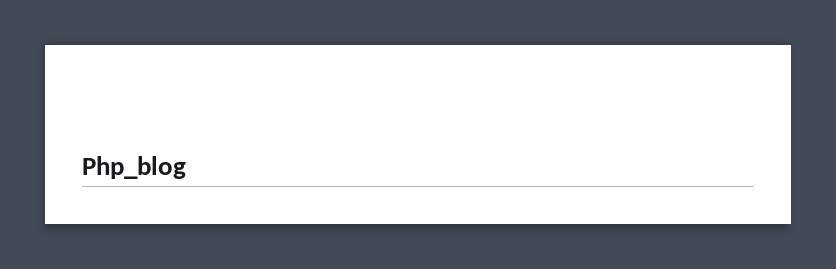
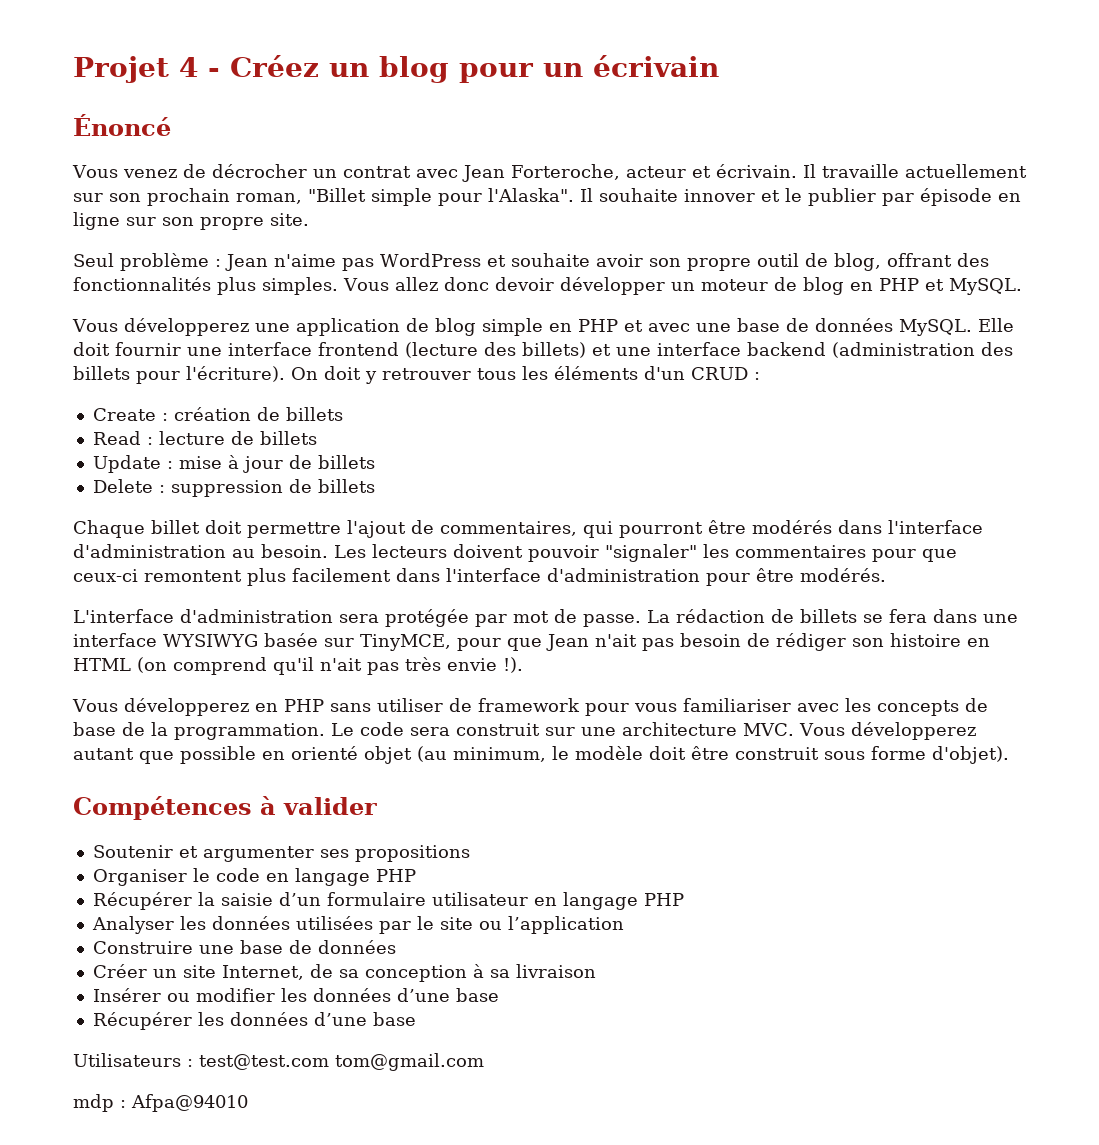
- Php_blog
+ Projet 4 - Créez un blog pour un écrivain
+ Énoncé
+ Vous venez de décrocher un contrat avec Jean Forteroche, acteur et écrivain. Il travaille actuellement sur son prochain roman, "Billet simple pour l'Alaska". Il souhaite innover et le publier par épisode en ligne sur son propre site.
+ Seul problème : Jean n'aime pas WordPress et souhaite avoir son propre outil de blog, offrant des fonctionnalités plus simples. Vous allez donc devoir développer un moteur de blog en PHP et MySQL.
+ Vous développerez une application de blog simple en PHP et avec une base de données MySQL. Elle doit fournir une interface frontend (lecture des billets) et une interface backend (administration des billets pour l'écriture). On doit y retrouver tous les éléments d'un CRUD :
+ Create : création de billets
+ Read : lecture de billets
+ Update : mise à jour de billets
+ Delete : suppression de billets
+ Chaque billet doit permettre l'ajout de commentaires, qui pourront être modérés dans l'interface d'administration au besoin. Les lecteurs doivent pouvoir "signaler" les commentaires pour que ceux-ci remontent plus facilement dans l'interface d'administration pour être modérés.
+ L'interface d'administration sera protégée par mot de passe. La rédaction de billets se fera dans une interface WYSIWYG basée sur TinyMCE, pour que Jean n'ait pas besoin de rédiger son histoire en HTML (on comprend qu'il n'ait pas très envie !).
+ Vous développerez en PHP sans utiliser de framework pour vous familiariser avec les concepts de base de la programmation. Le code sera construit sur une architecture MVC. Vous développerez autant que possible en orienté objet (au minimum, le modèle doit être construit sous forme d'objet).
+ Compétences à valider
+ Soutenir et argumenter ses propositions
+ Organiser le code en langage PHP
+ Récupérer la saisie d’un formulaire utilisateur en langage PHP
+ Analyser les données utilisées par le site ou l’application
+ Construire une base de données
+ Créer un site Internet, de sa conception à sa livraison
+ Insérer ou modifier les données d’une base
+ Récupérer les données d’une base
+ Utilisateurs : test@test.com tom@gmail.com
+ mdp : Afpa@94010

